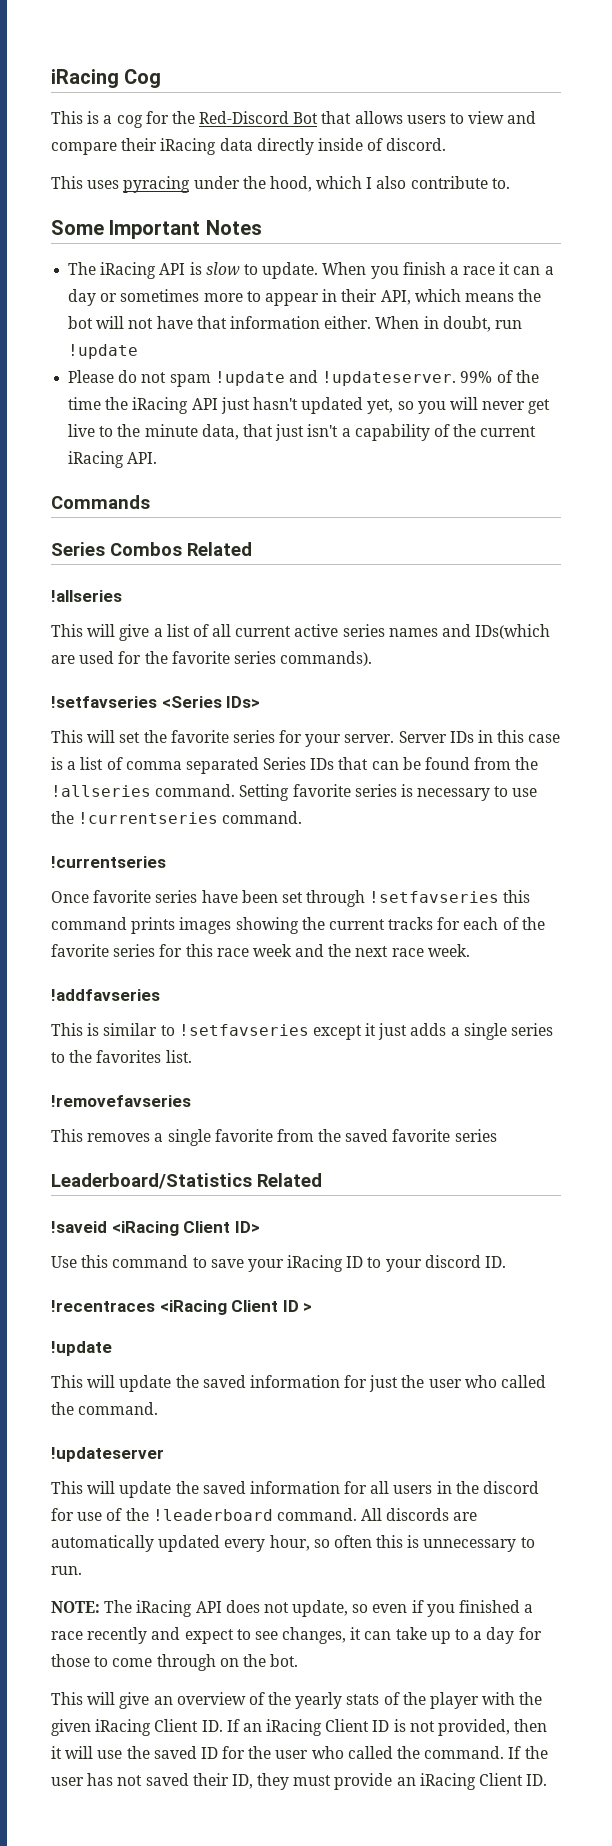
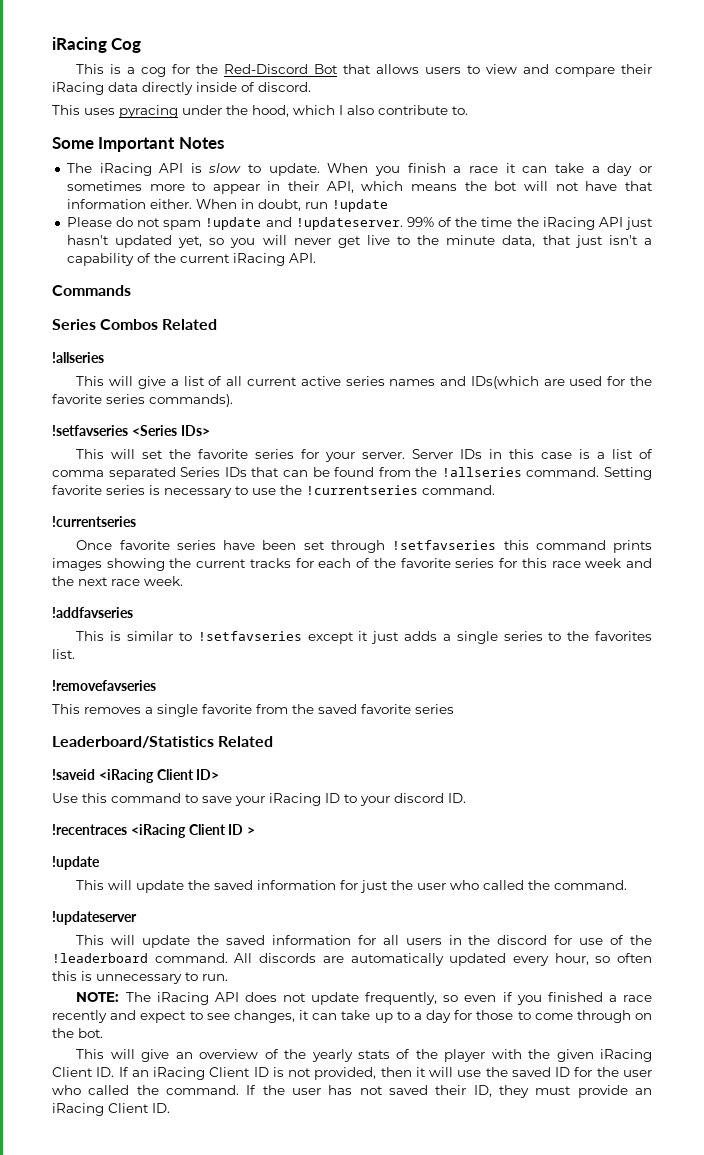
- When you finish a race it can a day or sometimes more to appear in their API, which means the bot will not have that information either.
+ When you finish a race it can take a day or sometimes more to appear in their API, which means the bot will not have that information either.
- NOTE: The iRacing API does not update, so even if you finished a race recently and expect to see changes, it can take up to a day for those to come through on the bot.
+ NOTE: The iRacing API does not update frequently, so even if you finished a race recently and expect to see changes, it can take up to a day for those to come through on the bot.

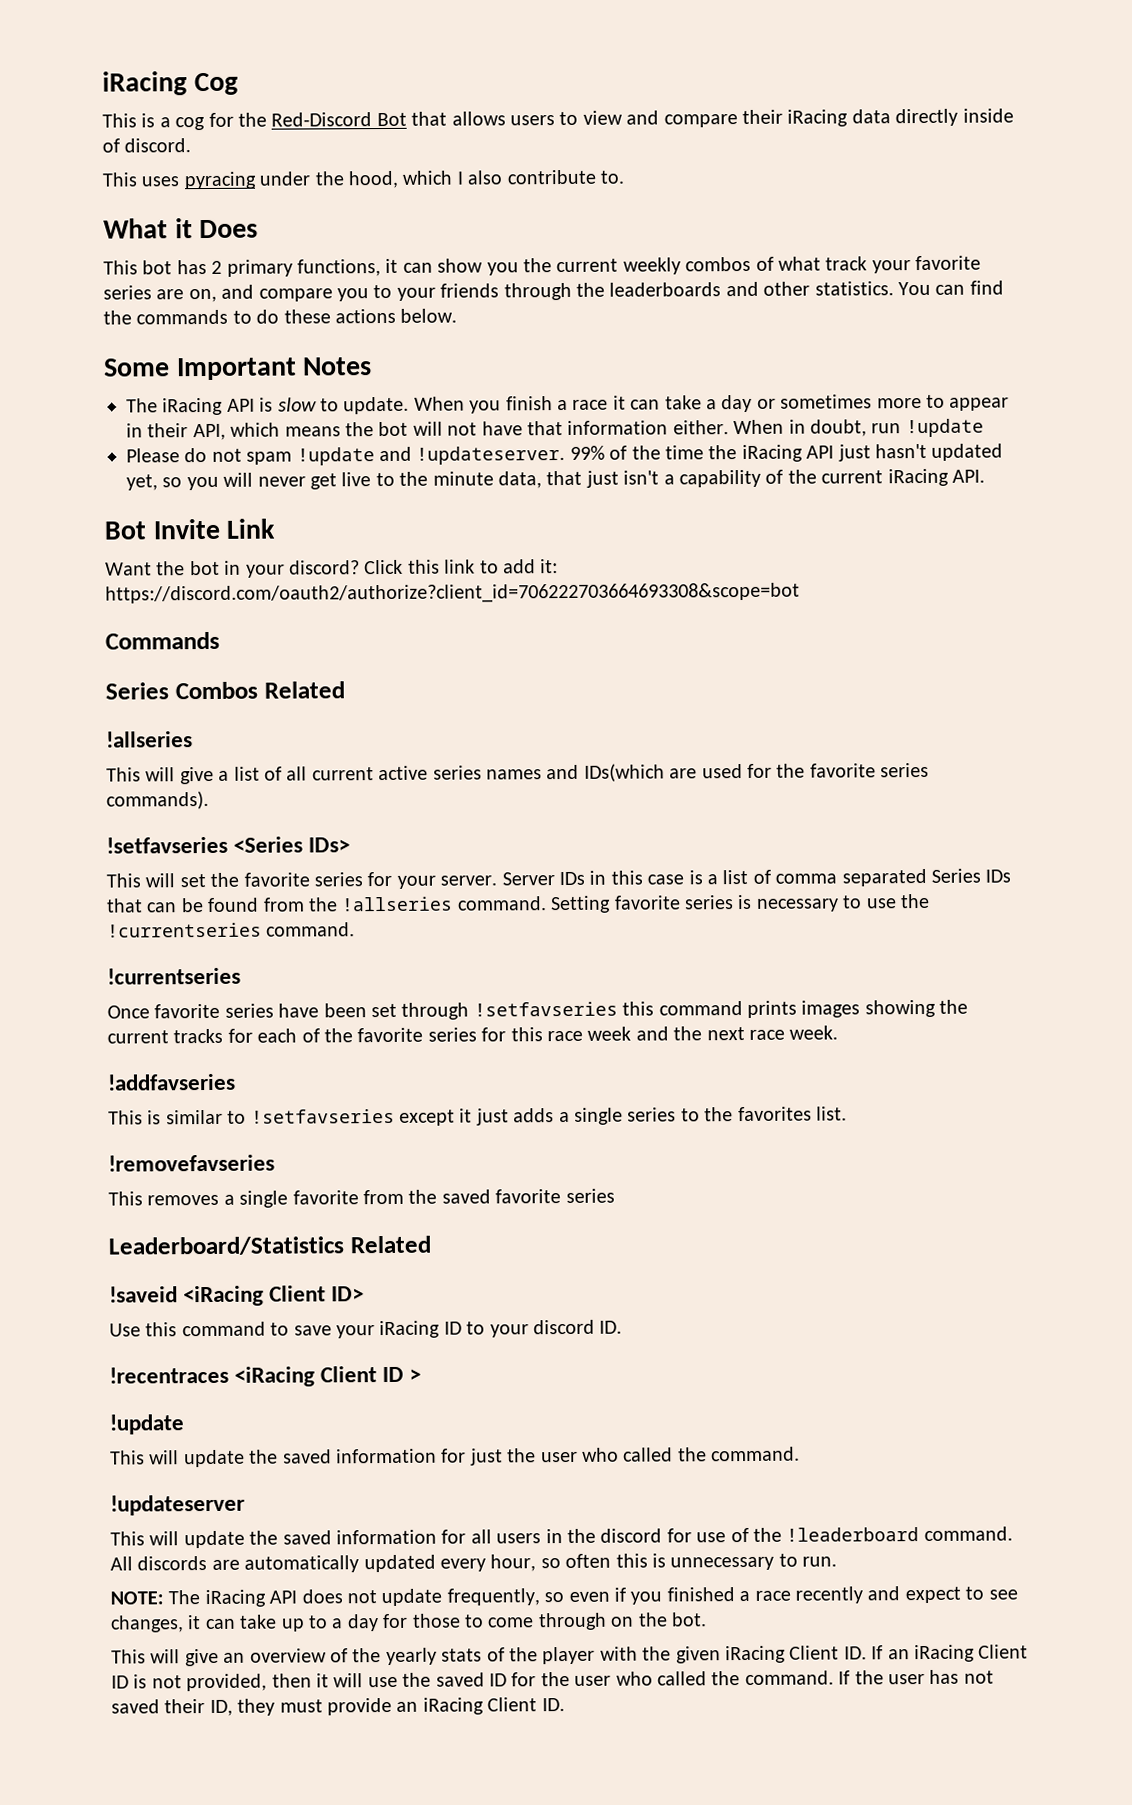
+ What it Does
+ This bot has 2 primary functions, it can show you the current weekly combos of what track your favorite series are on, and compare you to your friends through the leaderboards and other statistics. You can find the commands to do these actions below.
+ Bot Invite Link
+ Want the bot in your discord? Click this link to add it: https://discord.com/oauth2/authorize?client_id=706222703664693308&scope=bot

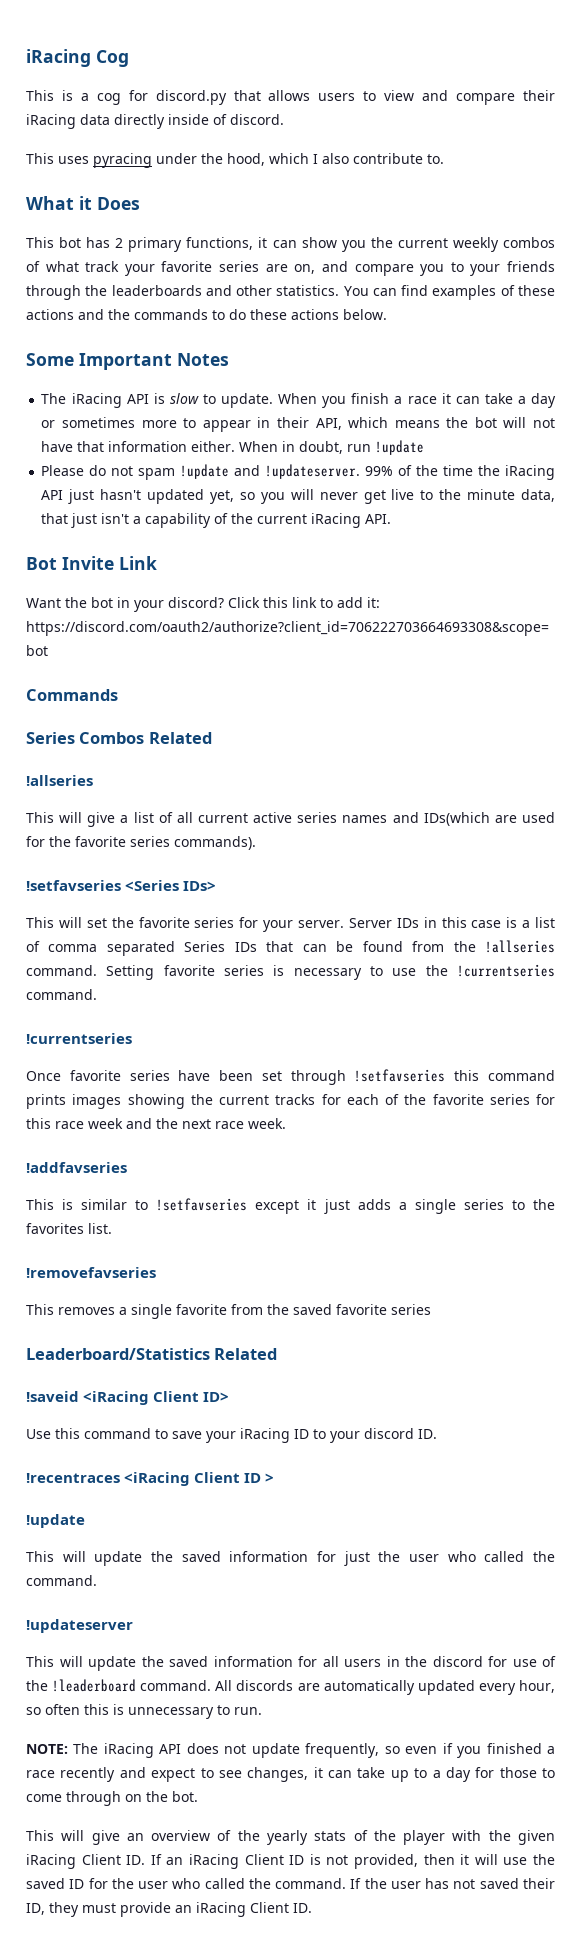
- This is a cog for the Red-Discord Bot that allows users to view and compare their iRacing data directly inside of discord.
+ This is a cog for discord.py that allows users to view and compare their iRacing data directly inside of discord.
- You can find the commands to do these actions below.
+ You can find examples of these actions and the commands to do these actions below.

